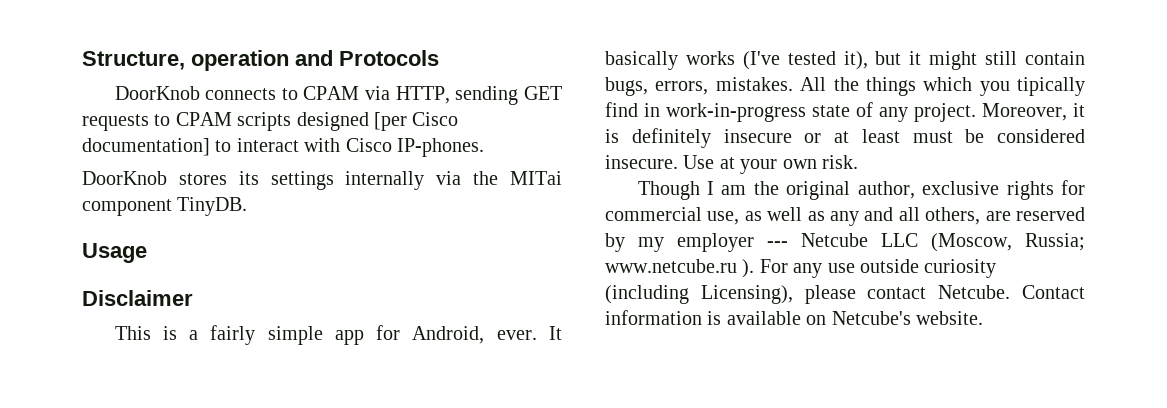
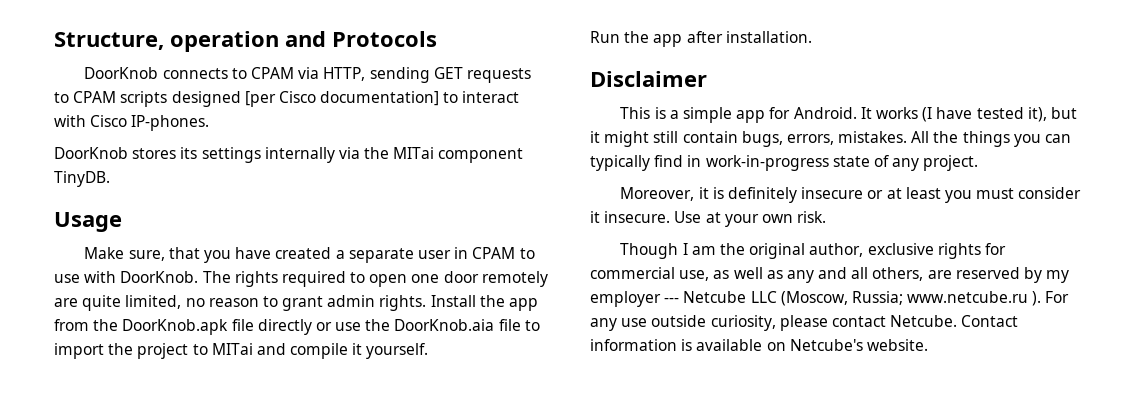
+ Make sure, that you have created a separate user in CPAM to use with DoorKnob. The rights required to open one door remotely are quite limited, no reason to grant admin rights. Install the app from the DoorKnob.apk file directly or use the DoorKnob.aia file to import the project to MITai and compile it yourself.
+ Run the app after installation.
- This is a fairly simple app for Android, ever. It basically works (I've tested it), but it might still contain bugs, errors, mistakes.
+ This is a simple app for Android. It works (I have tested it), but it might still contain bugs, errors, mistakes.
- All the things which you tipically find in work-in-progress state of any project. Moreover, it is definitely insecure or at least must be considered insecure.
+ All the things you can typically find in work-in-progress state of any project.
+ Moreover, it is definitely insecure or at least you must consider it insecure.
- For any use outside curiosity (including Licensing), please contact Netcube.
+ For any use outside curiosity, please contact Netcube.

